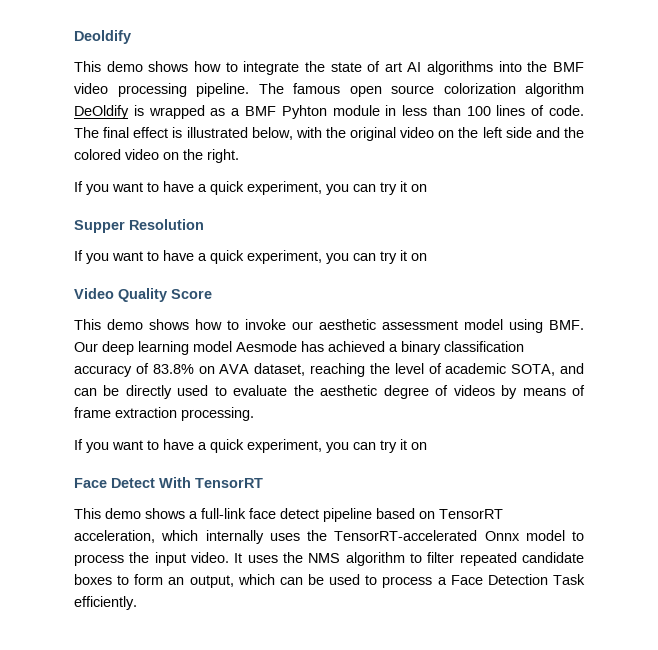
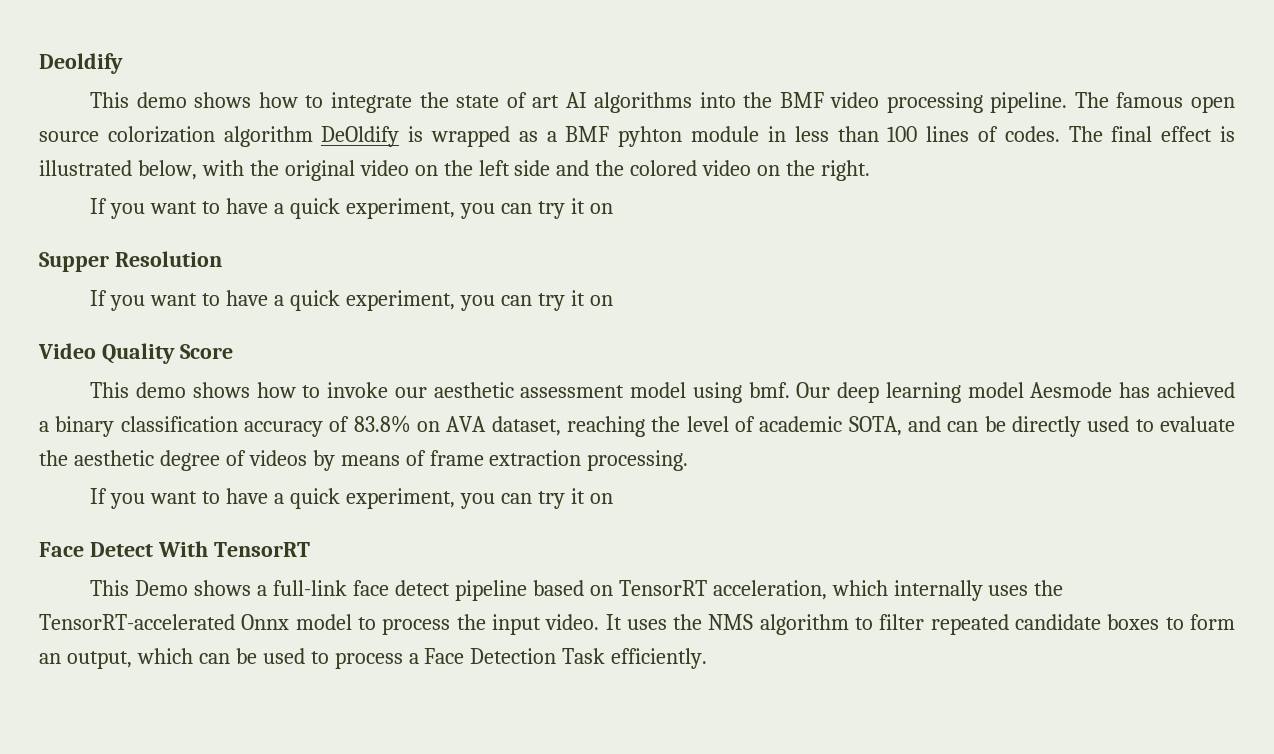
- The famous open source colorization algorithm DeOldify is wrapped as a BMF Pyhton module in less than 100 lines of code.
+ The famous open source colorization algorithm DeOldify is wrapped as a BMF pyhton module in less than 100 lines of codes.
- This demo shows how to invoke our aesthetic assessment model using BMF. Our deep learning model Aesmode has achieved a binary classification accuracy of 83.8% on AVA dataset, reaching the level of academic SOTA, and can be directly used to evaluate the aesthetic degree of videos by means of frame extraction processing.
+ This demo shows how to invoke our aesthetic assessment model using bmf. Our deep learning model Aesmode has achieved a binary classification accuracy of 83.8% on AVA dataset, reaching the level of academic SOTA, and can be directly used to evaluate the aesthetic degree of videos by means of frame extraction processing.
- This demo shows a full-link face detect pipeline based on TensorRT acceleration, which internally uses the TensorRT-accelerated Onnx model to process the input video.
+ This Demo shows a full-link face detect pipeline based on TensorRT acceleration, which internally uses the TensorRT-accelerated Onnx model to process the input video.

